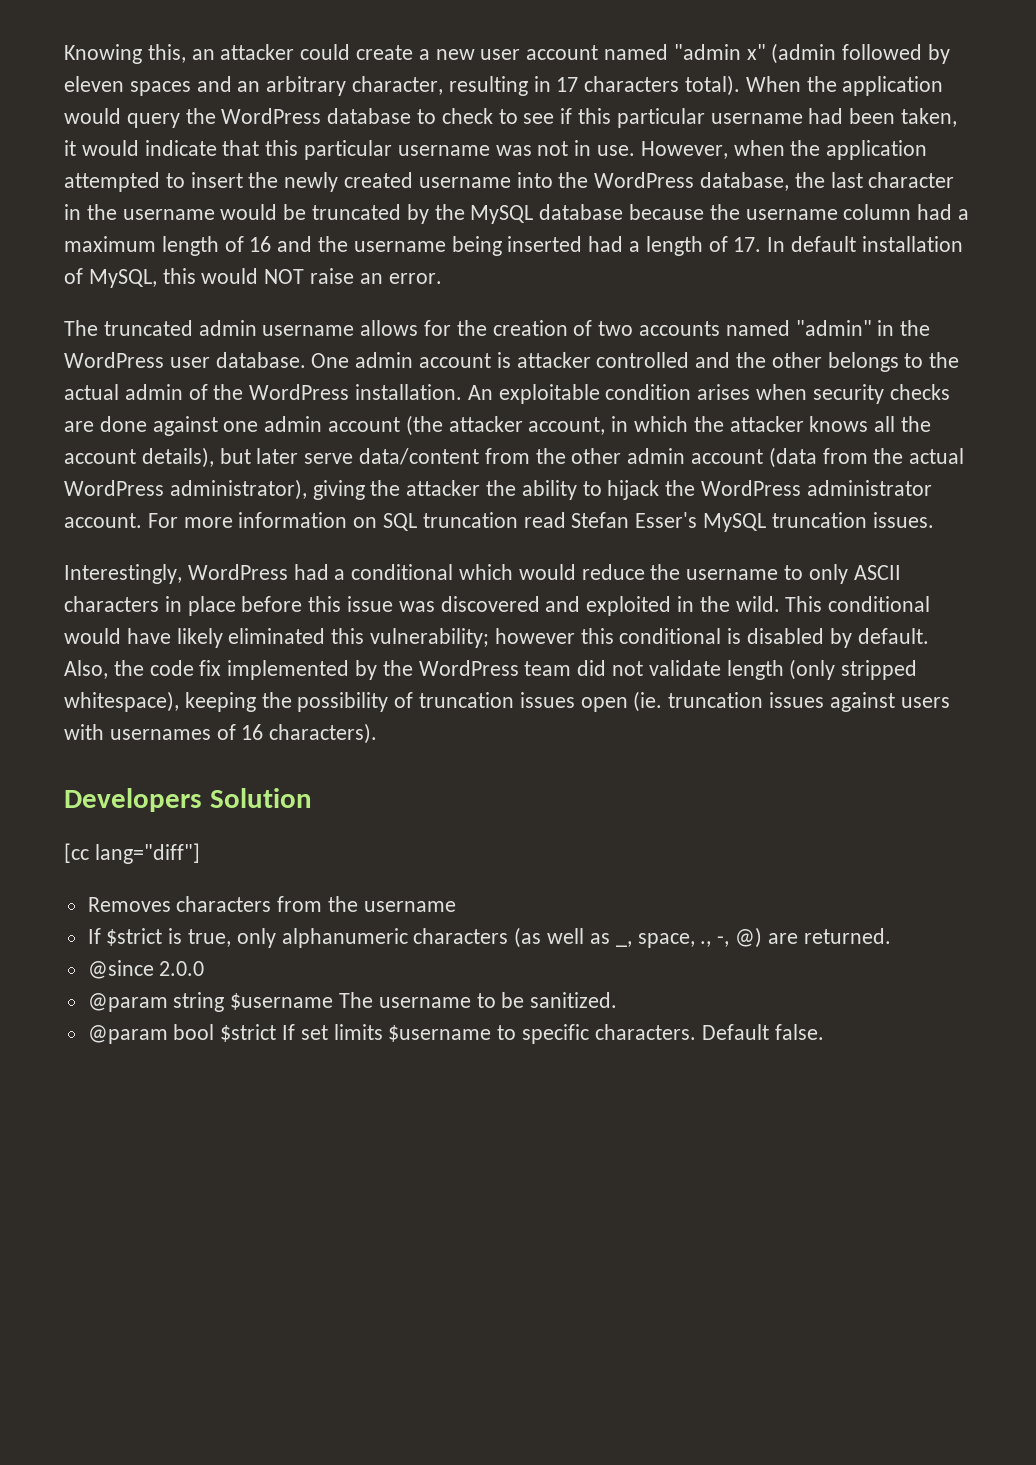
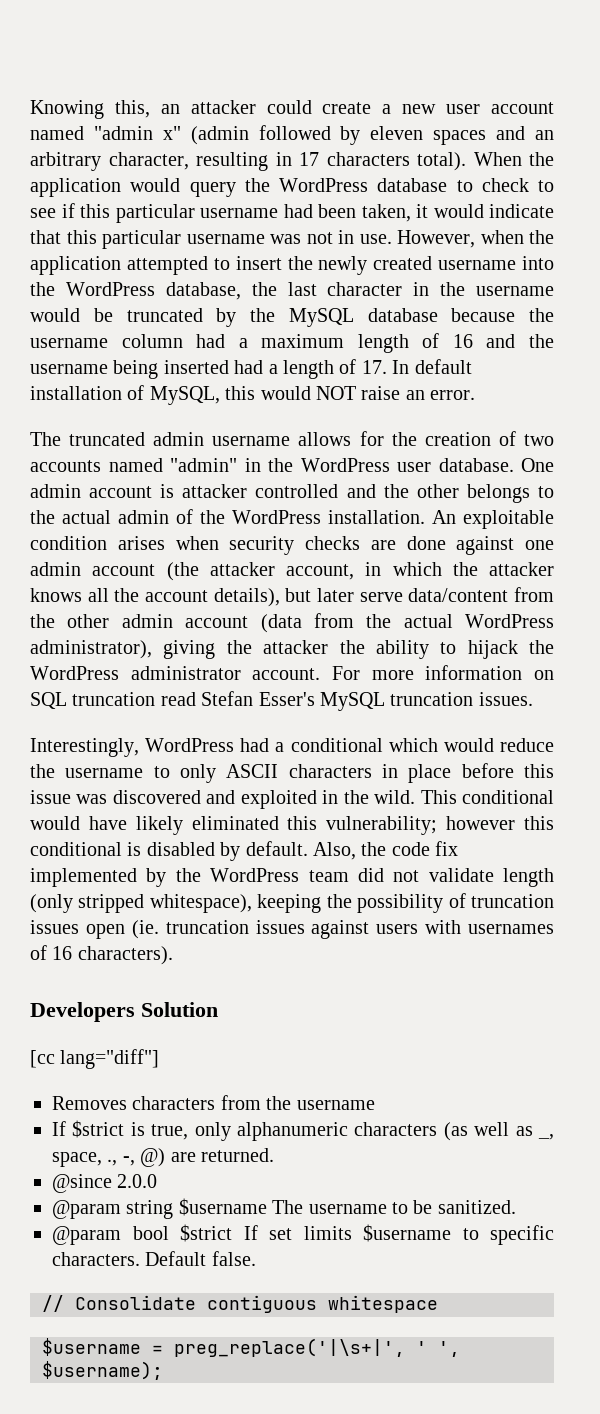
+ // Consolidate contiguous whitespace
+ $username = preg_replace('|\s+|', ' ', $username);

